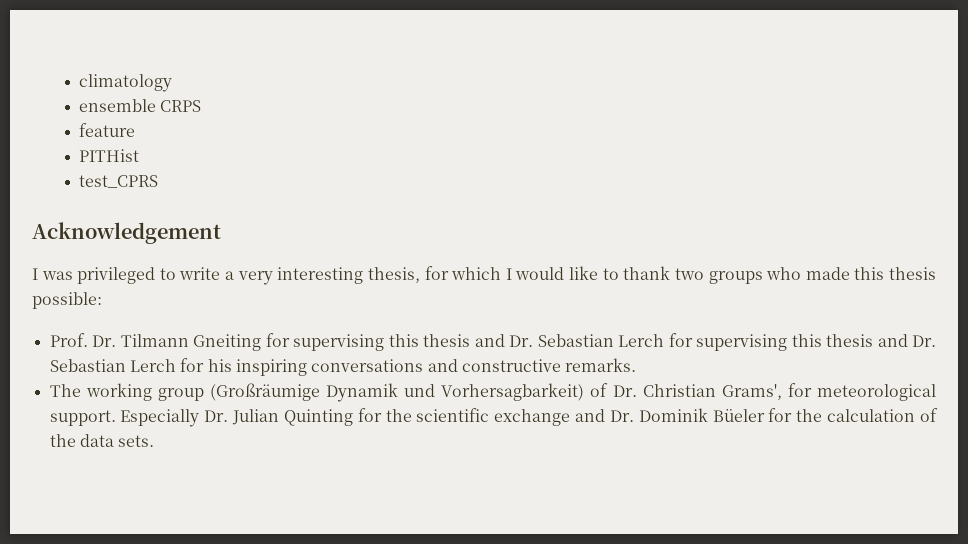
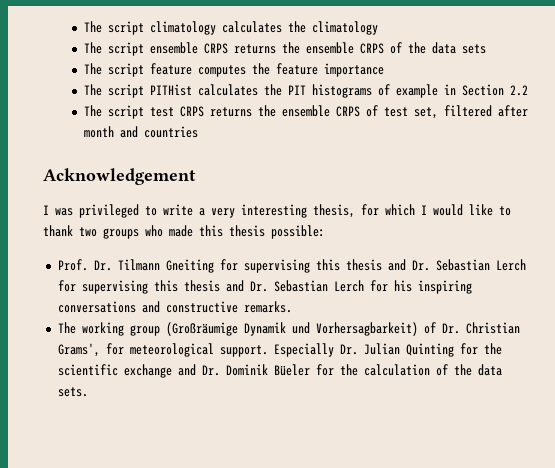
- climatology
+ The script climatology calculates the climatology
- ensemble CRPS
- feature
- PITHist
- test_CPRS
+ The script ensemble CRPS returns the ensemble CRPS of the data sets
+ The script feature computes the feature importance
+ The script PITHist calculates the PIT histograms of example in Section 2.2
+ The script test CRPS returns the ensemble CRPS of test set, filtered after month and countries

